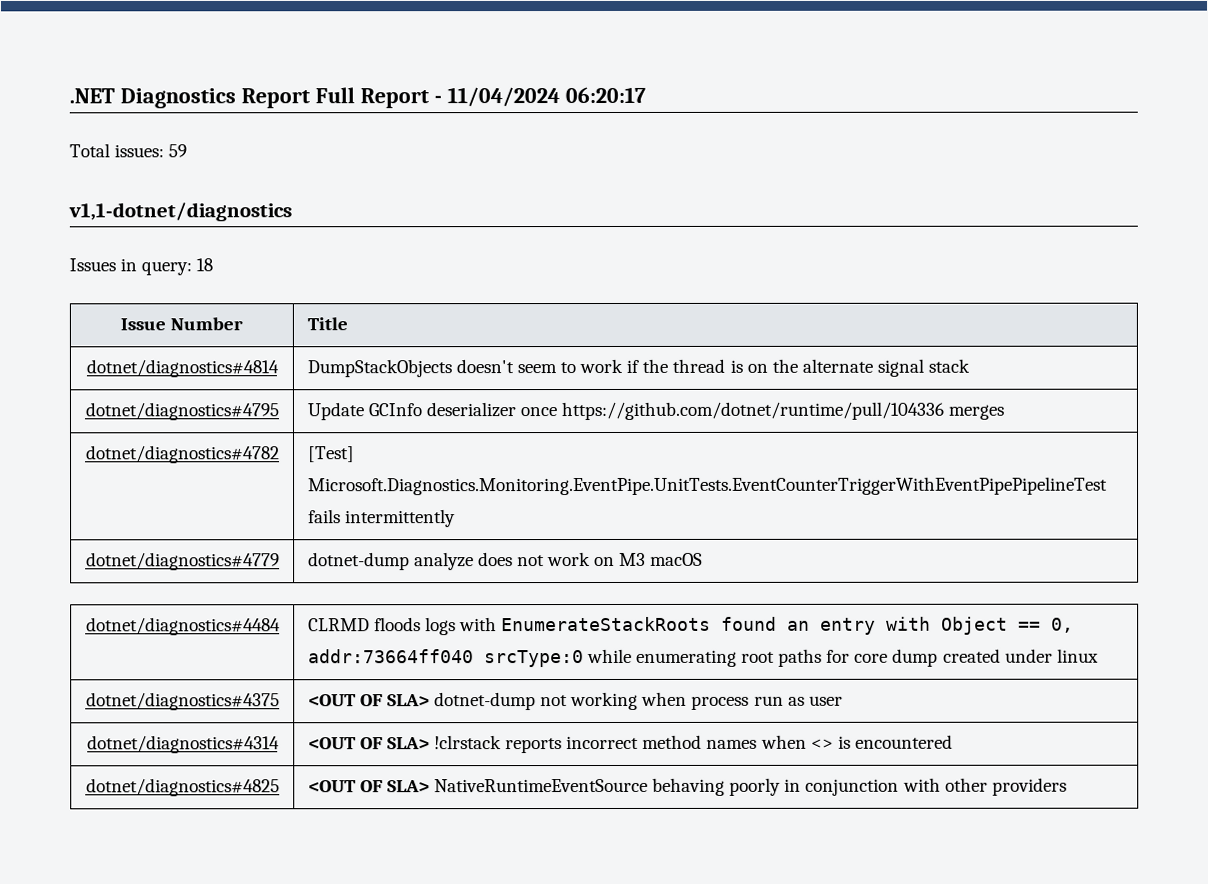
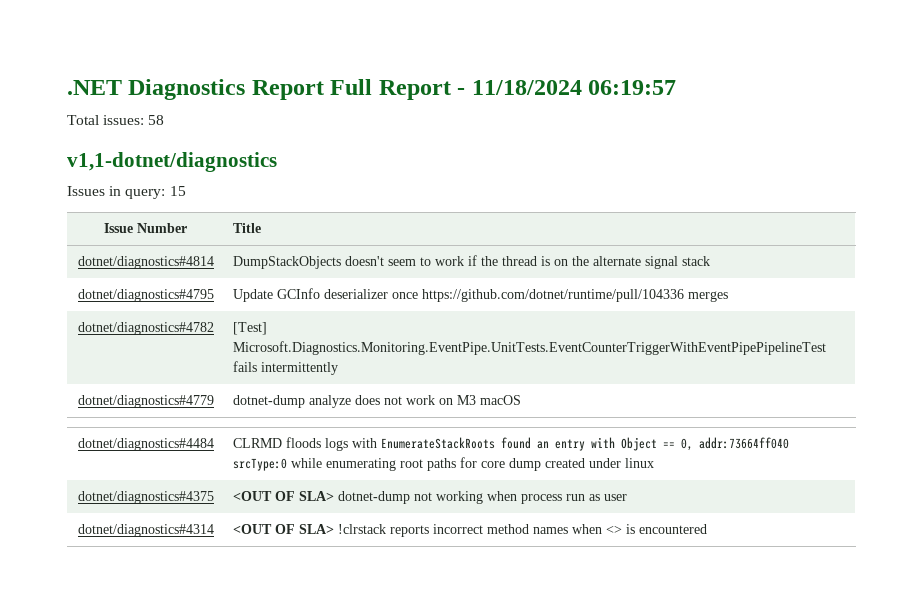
- .NET Diagnostics Report Full Report - 11/04/2024 06:20:17
+ .NET Diagnostics Report Full Report - 11/18/2024 06:19:57
- Total issues: 59
+ Total issues: 58
- Issues in query: 18
+ Issues in query: 15
- dotnet/diagnostics#4825 | <OUT OF SLA> NativeRuntimeEventSource behaving poorly in conjunction with other providers

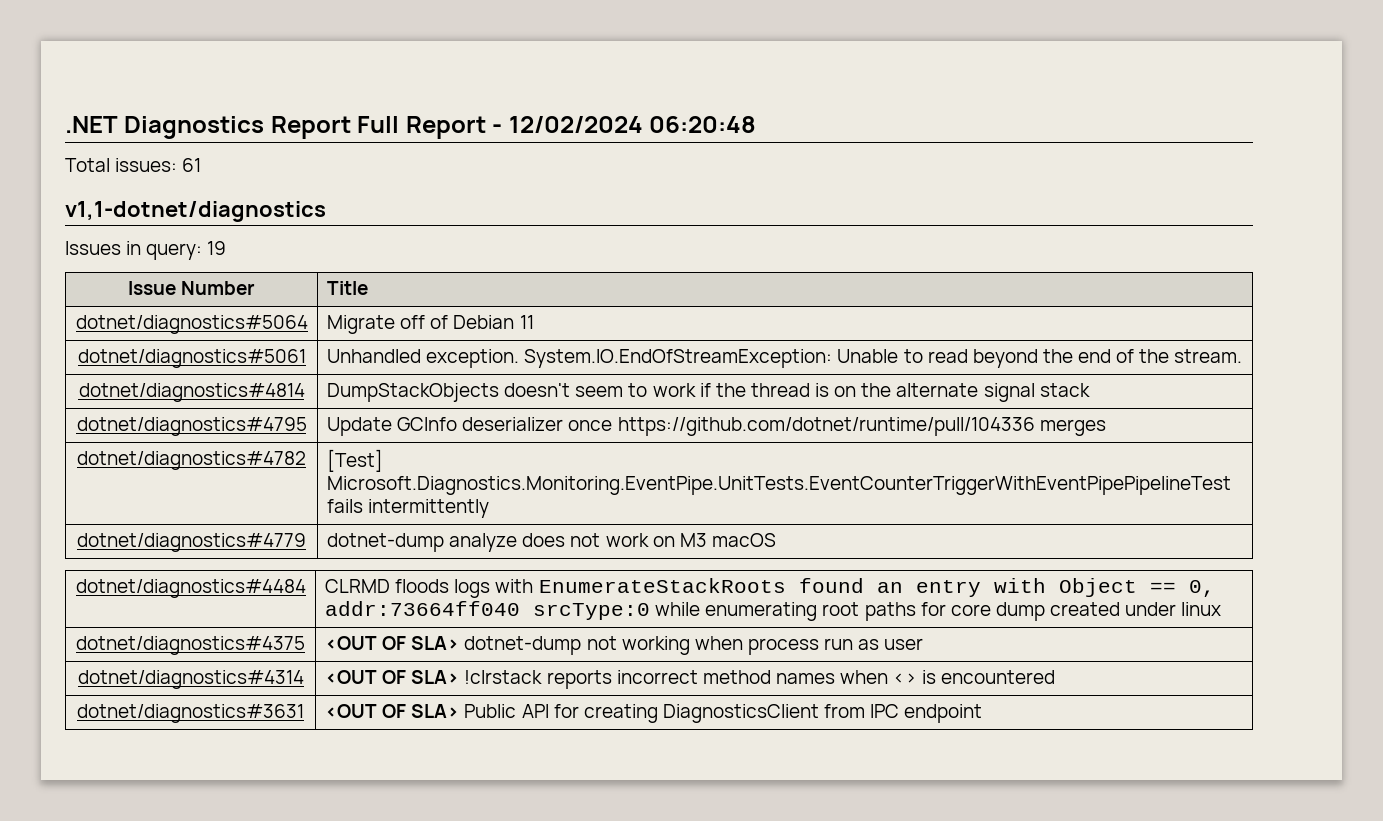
- .NET Diagnostics Report Full Report - 11/18/2024 06:19:57
+ .NET Diagnostics Report Full Report - 12/02/2024 06:20:48
- Total issues: 58
+ Total issues: 61
- Issues in query: 15
+ Issues in query: 19
+ dotnet/diagnostics#5064 | Migrate off of Debian 11
+ dotnet/diagnostics#5061 | Unhandled exception. System.IO.EndOfStreamException: Unable to read beyond the end of the stream.
+ dotnet/diagnostics#3631 | <OUT OF SLA> Public API for creating DiagnosticsClient from IPC endpoint

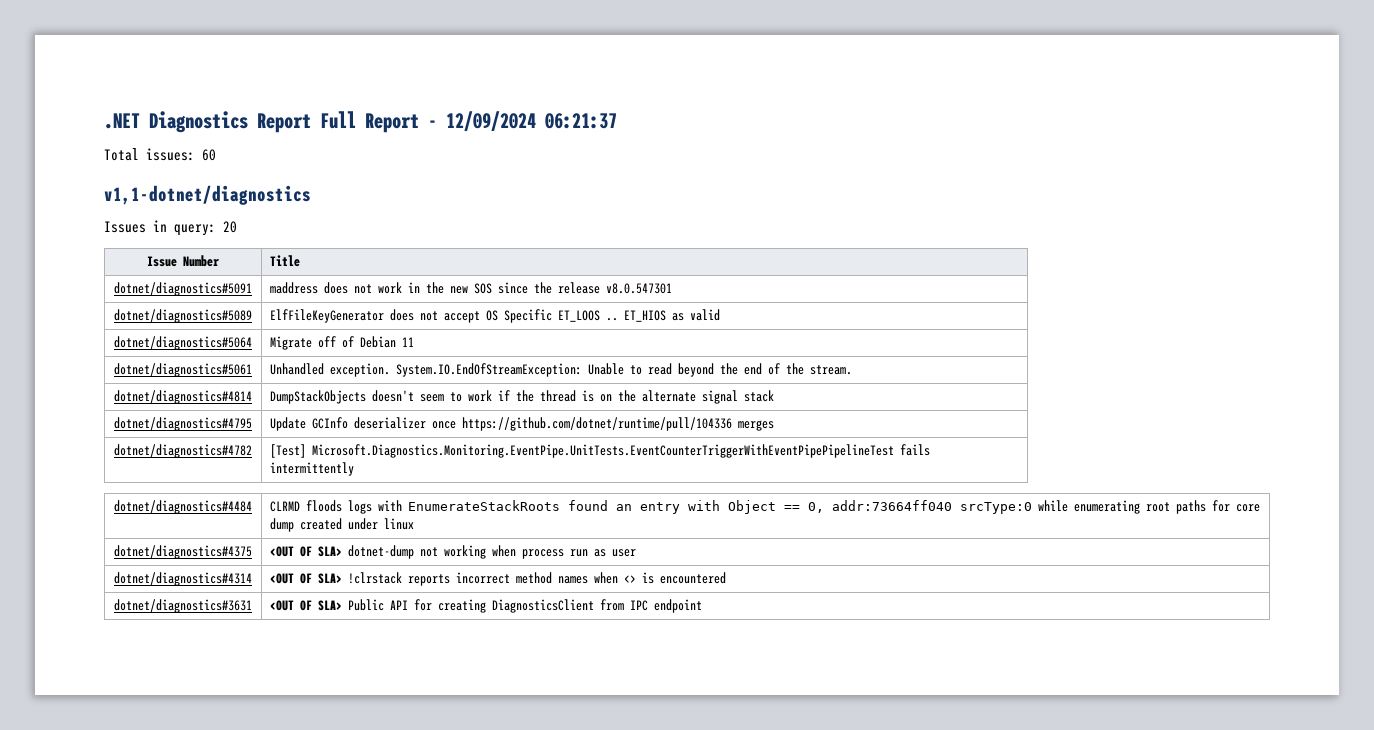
- .NET Diagnostics Report Full Report - 12/02/2024 06:20:48
+ .NET Diagnostics Report Full Report - 12/09/2024 06:21:37
- Total issues: 61
+ Total issues: 60
- Issues in query: 19
+ Issues in query: 20
+ dotnet/diagnostics#5091 | maddress does not work in the new SOS since the release v8.0.547301
+ dotnet/diagnostics#5089 | ElfFileKeyGenerator does not accept OS Specific ET_LOOS .. ET_HIOS as valid
- dotnet/diagnostics#4779 | dotnet-dump analyze does not work on M3 macOS

